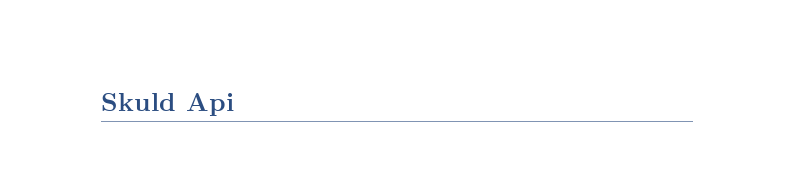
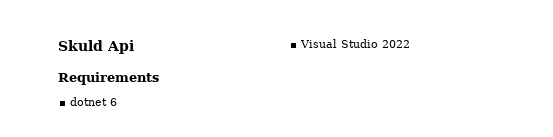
+ Requirements
+ dotnet 6
+ Visual Studio 2022

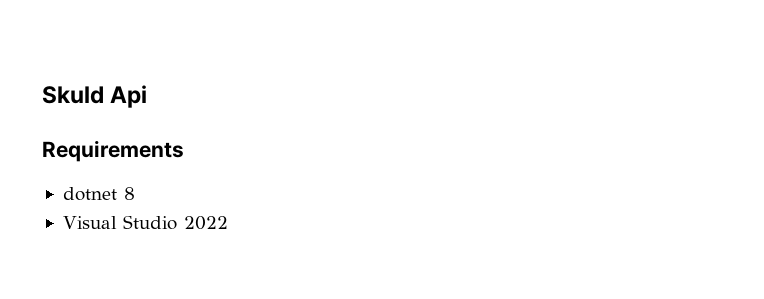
- dotnet 6
+ dotnet 8

